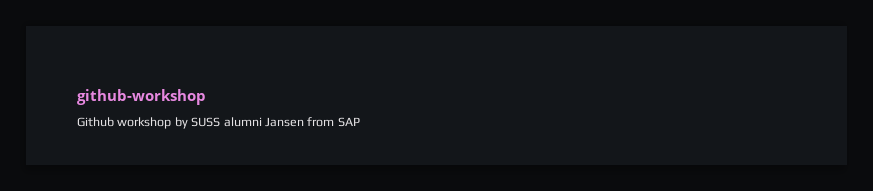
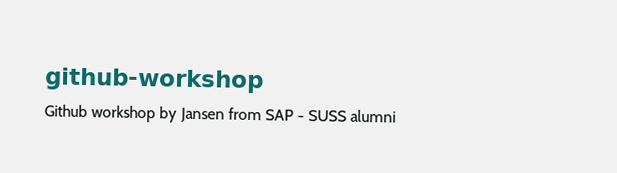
- Github workshop by SUSS alumni Jansen from SAP
+ Github workshop by Jansen from SAP - SUSS alumni

